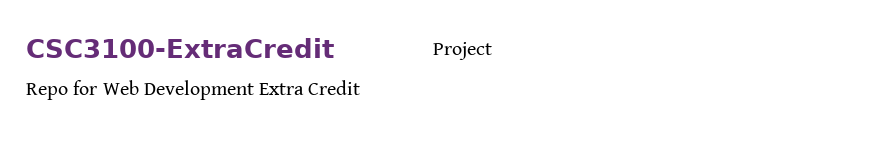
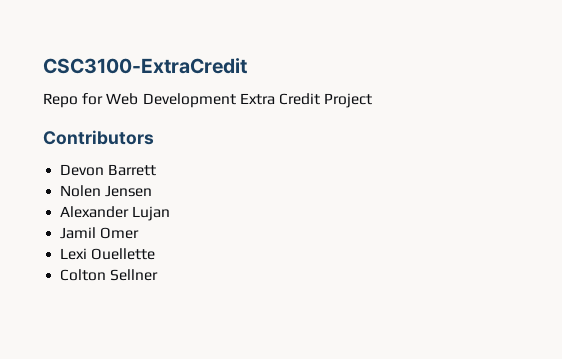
+ Contributors
+ Devon Barrett
+ Nolen Jensen
+ Alexander Lujan
+ Jamil Omer
+ Lexi Ouellette
+ Colton Sellner

